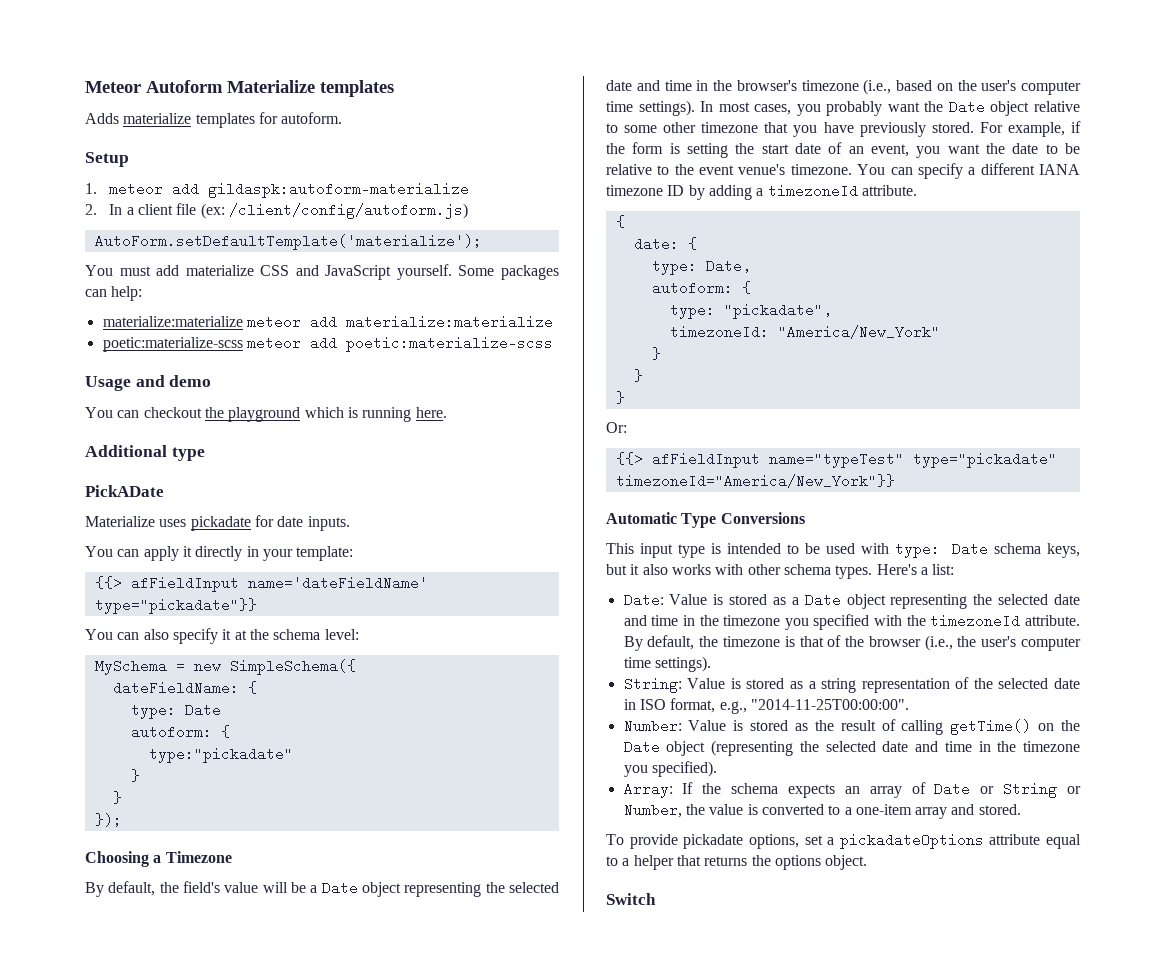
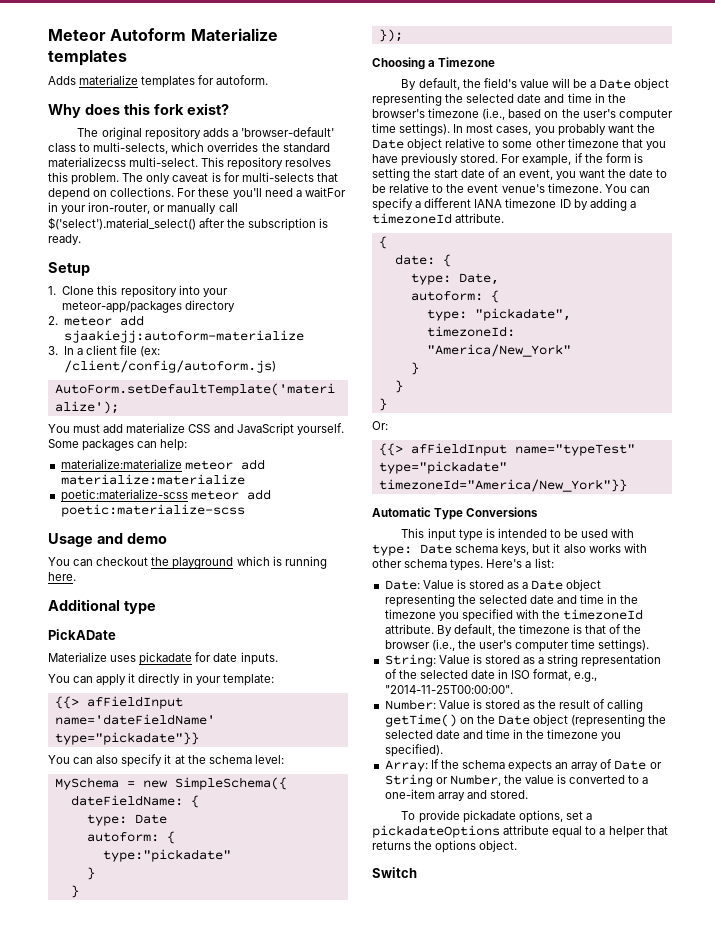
+ Why does this fork exist?
+ The original repository adds a 'browser-default' class to multi-selects, which overrides the standard materializecss multi-select. This repository resolves this problem. The only caveat is for multi-selects that depend on collections. For these you'll need a waitFor in your iron-router, or manually call $('select').material_select() after the subscription is ready.
  Setup
- 1. meteor add gildaspk:autoform-materialize
- 2. In a client file (ex: /client/config/autoform.js)
+ 1. Clone this repository into your meteor-app/packages directory
+ 2. meteor add sjaakiejj:autoform-materialize
+ 3. In a client file (ex: /client/config/autoform.js)

